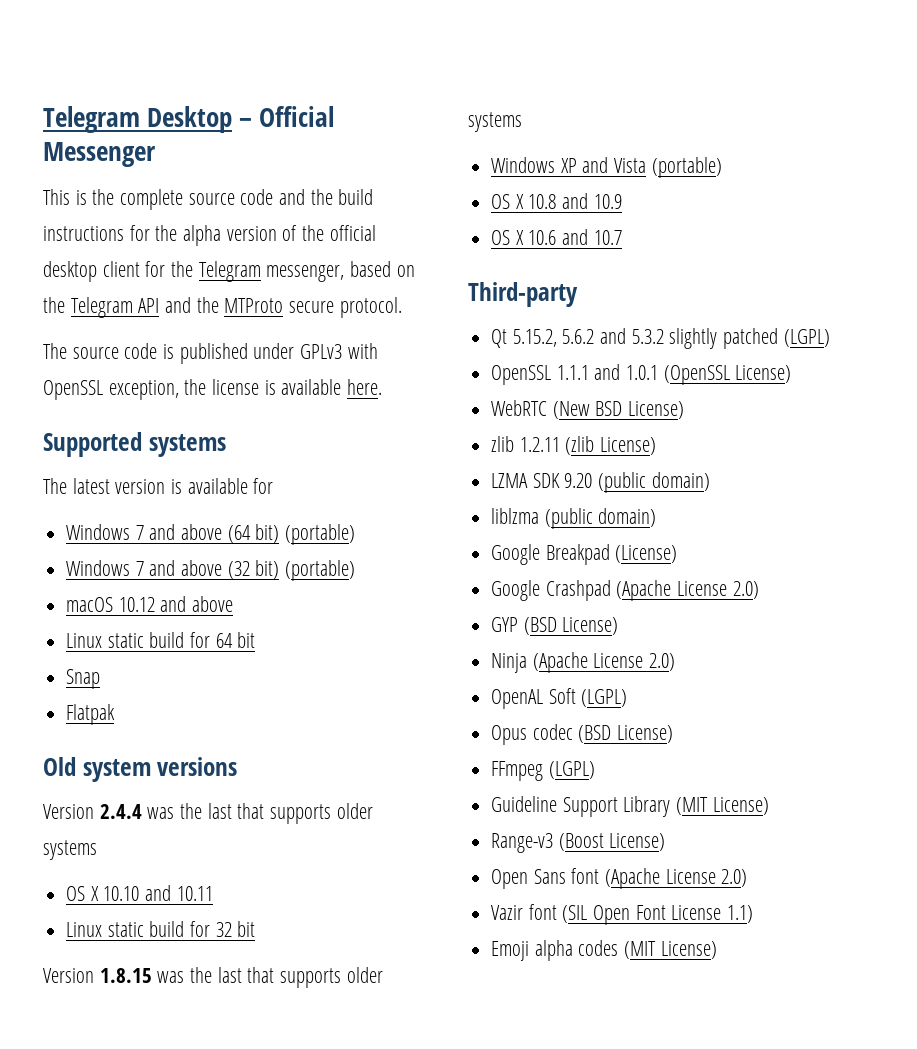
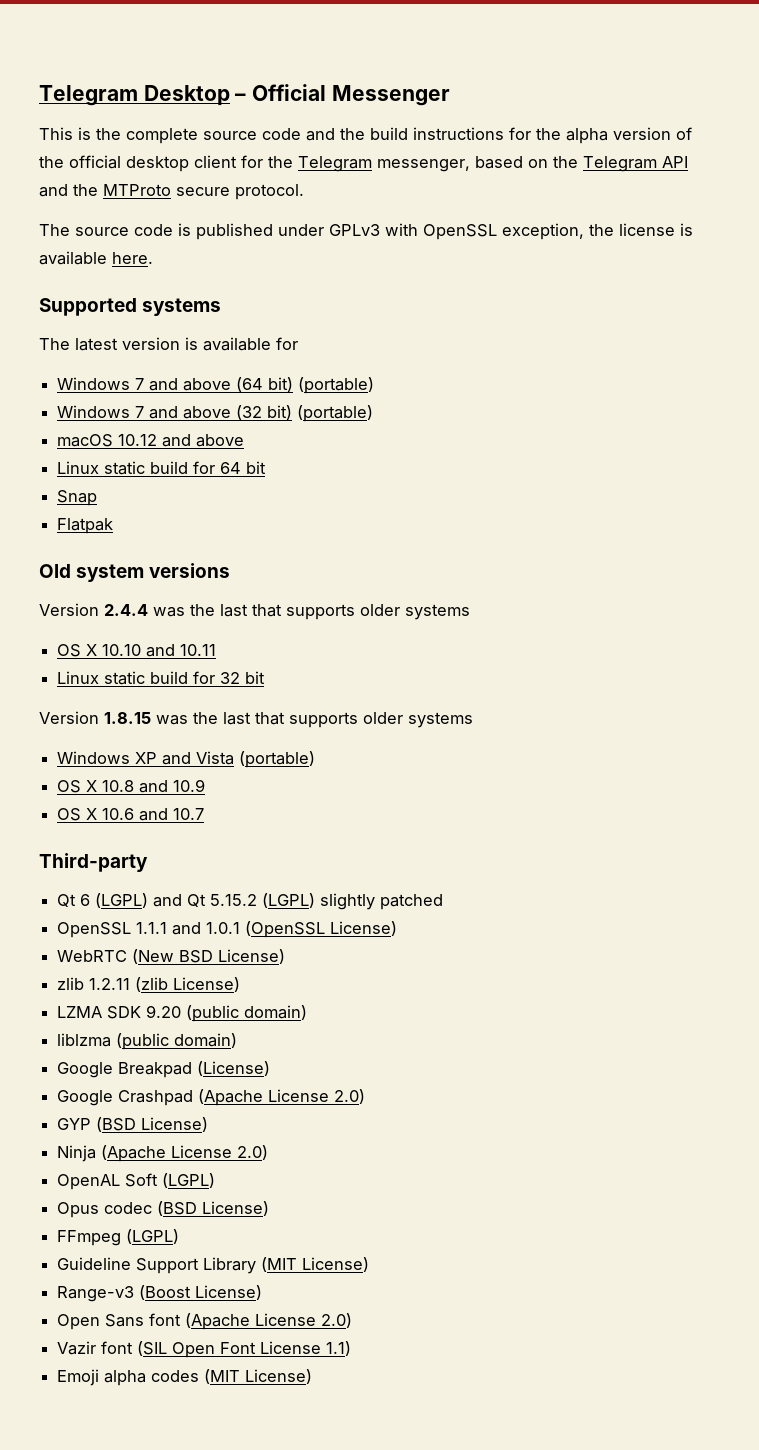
- Qt 5.15.2, 5.6.2 and 5.3.2 slightly patched (LGPL)
+ Qt 6 (LGPL) and Qt 5.15.2 (LGPL) slightly patched

